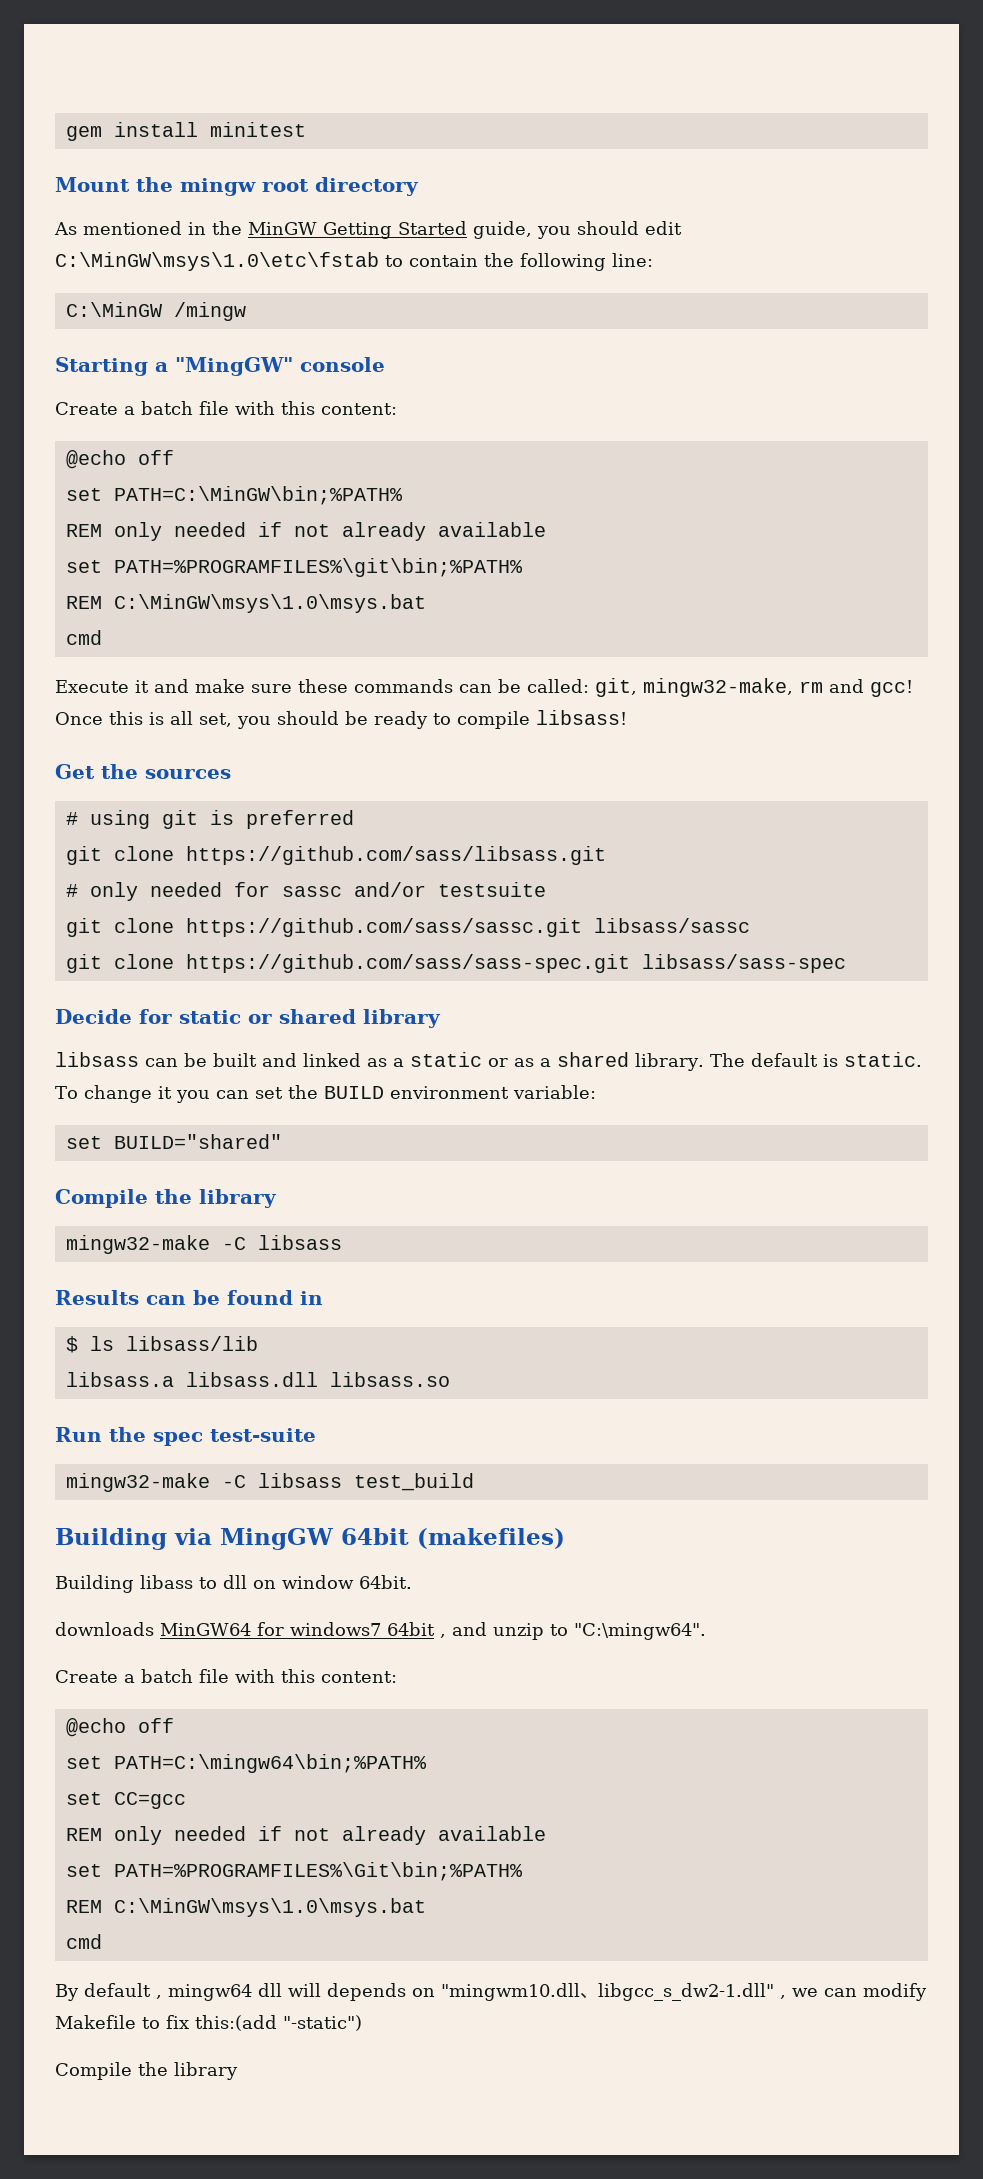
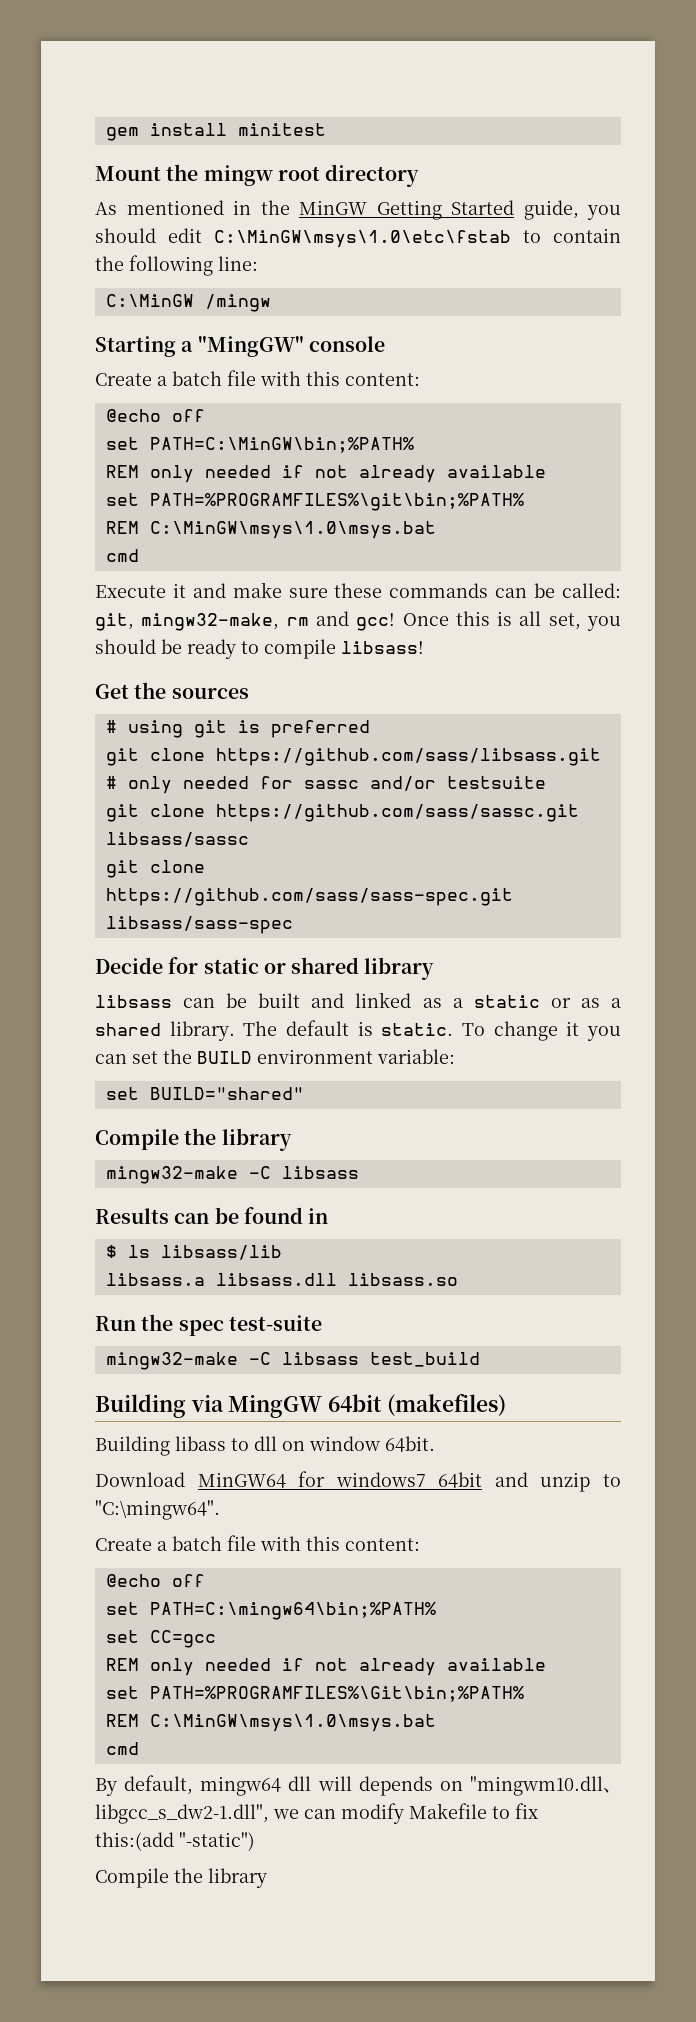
- downloads MinGW64 for windows7 64bit , and unzip to "C:\mingw64".
+ Download MinGW64 for windows7 64bit and unzip to "C:\mingw64".
- By default , mingw64 dll will depends on "mingwm10.dll、libgcc_s_dw2-1.dll" , we can modify Makefile to fix this:(add "-static")
+ By default, mingw64 dll will depends on "mingwm10.dll、libgcc_s_dw2-1.dll", we can modify Makefile to fix this:(add "-static")

